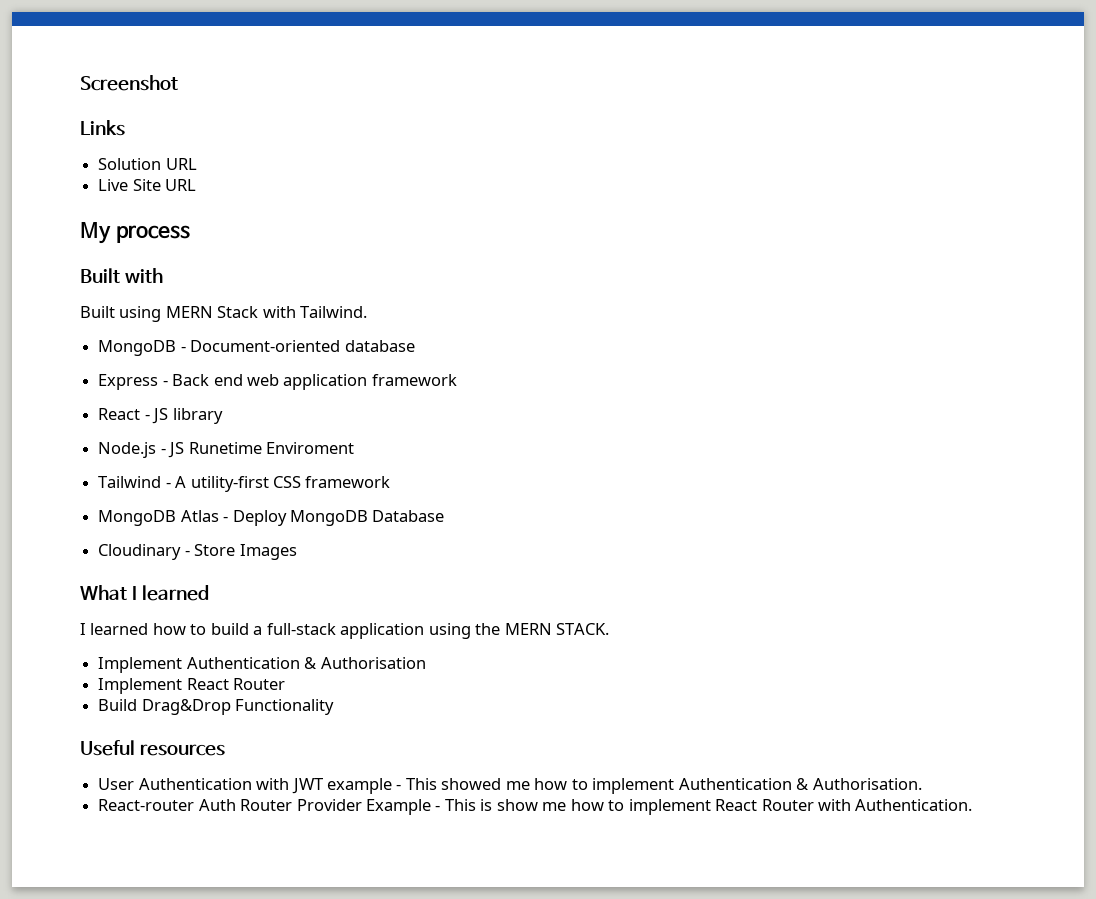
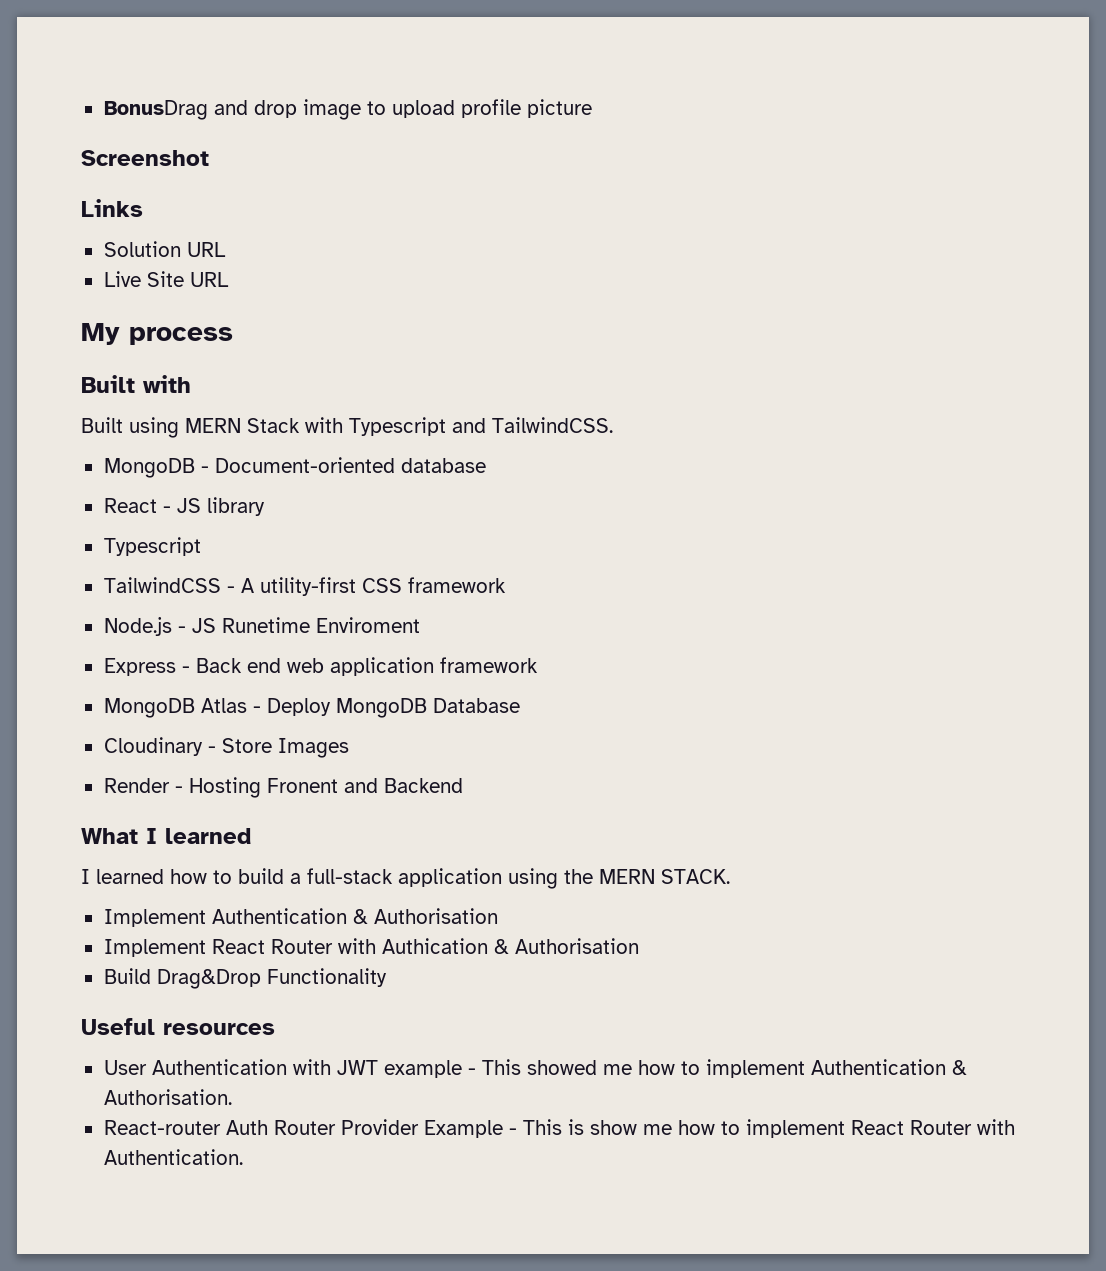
+ BonusDrag and drop image to upload profile picture
- Built using MERN Stack with Tailwind.
+ Built using MERN Stack with Typescript and TailwindCSS.
+ React - JS library
+ Typescript
+ TailwindCSS - A utility-first CSS framework
+ Node.js - JS Runetime Enviroment
- React - JS library
- Node.js - JS Runetime Enviroment
- Tailwind - A utility-first CSS framework
+ Render - Hosting Fronent and Backend
- Implement React Router
+ Implement React Router with Authication & Authorisation

